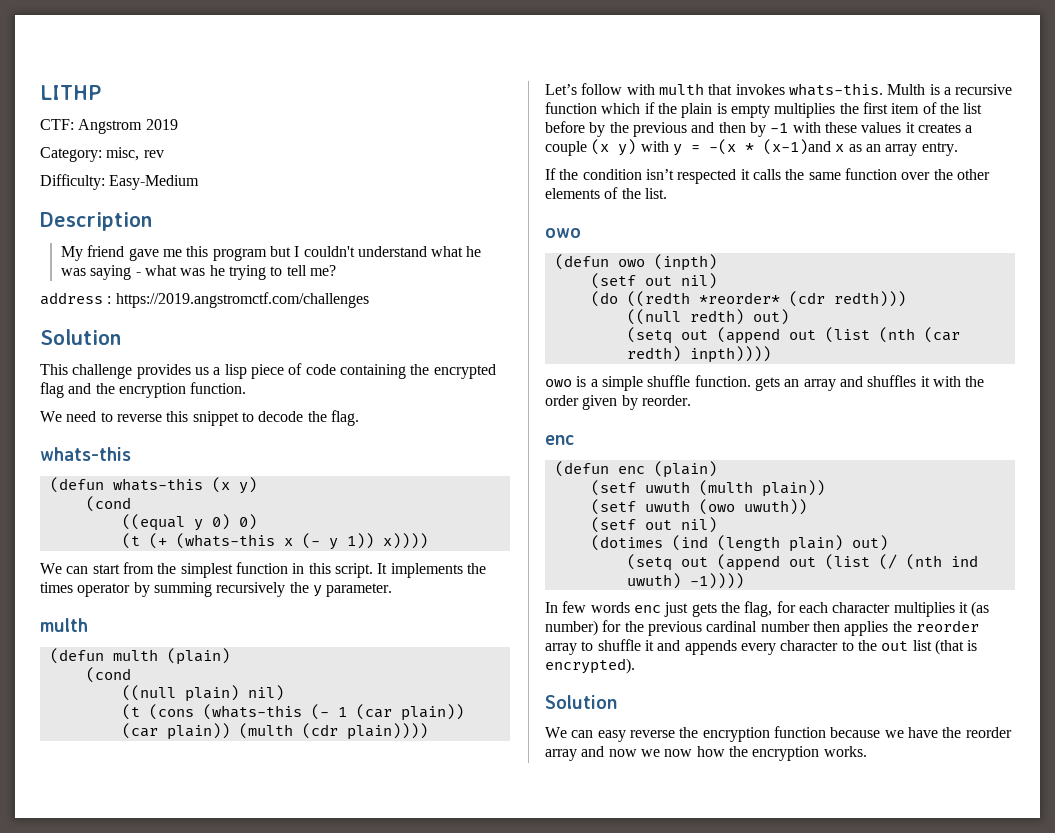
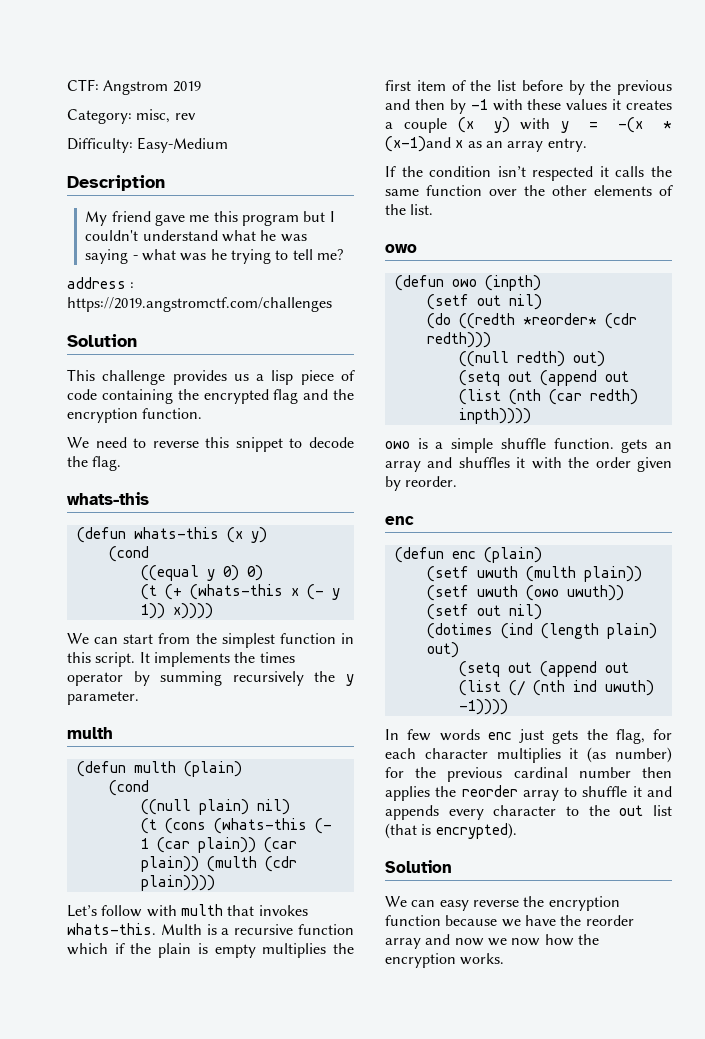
- LITHP

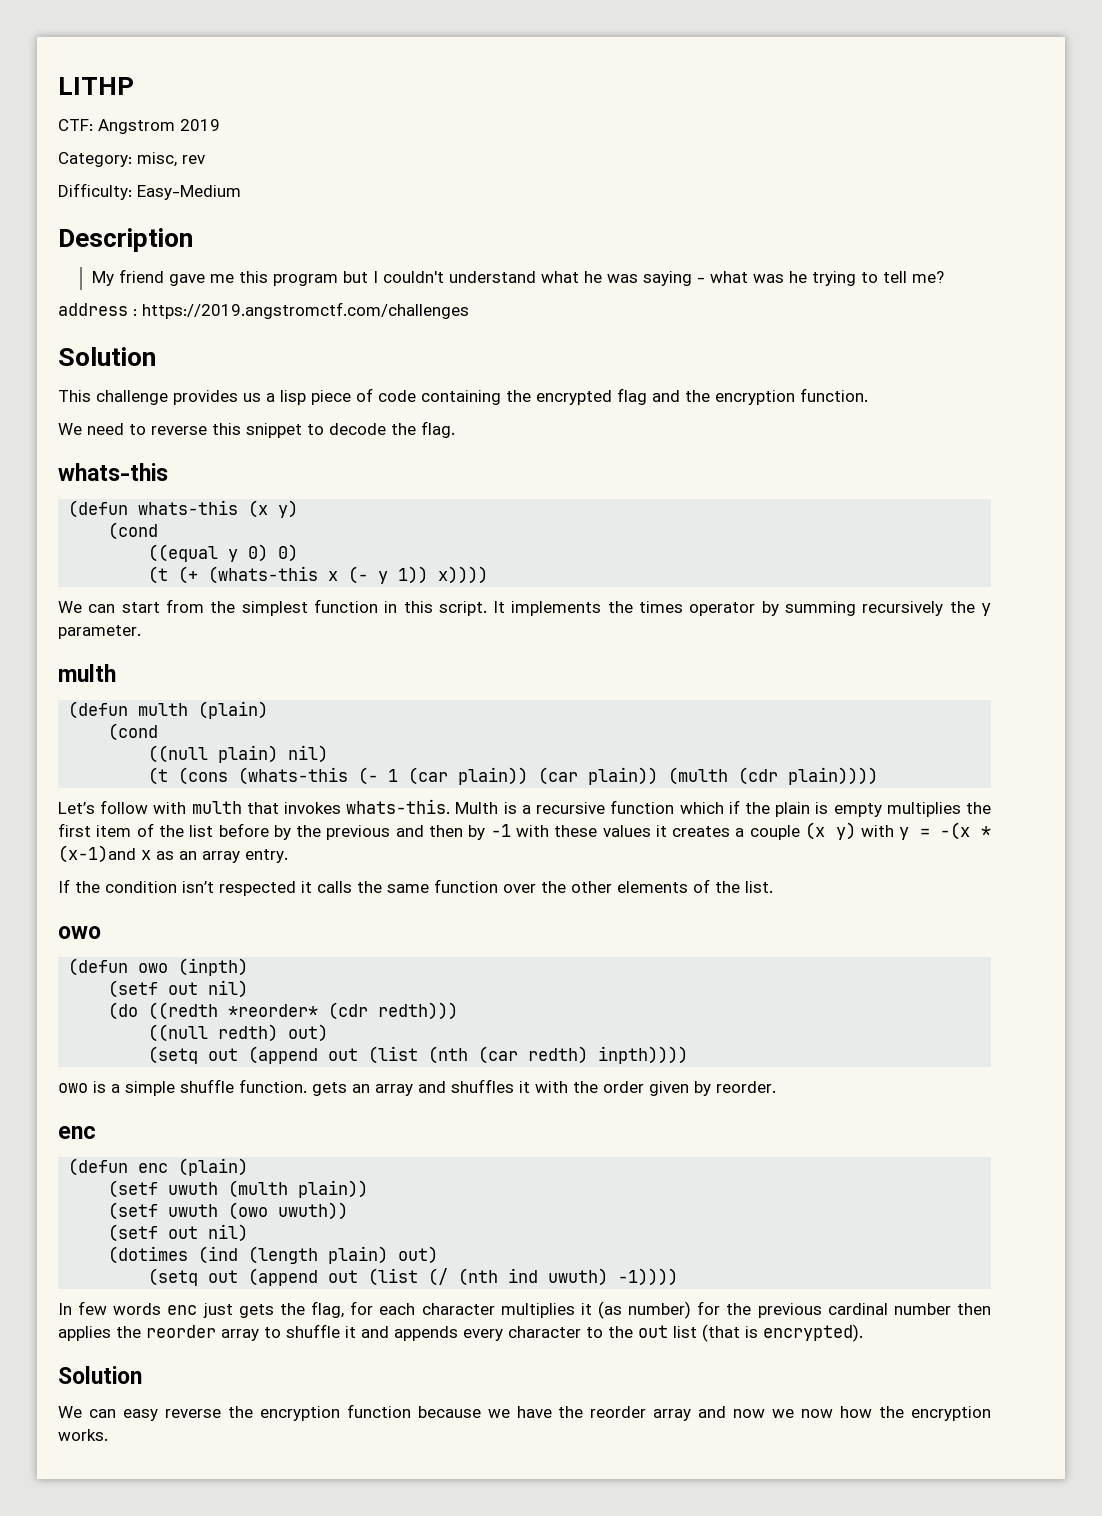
+ LITHP

